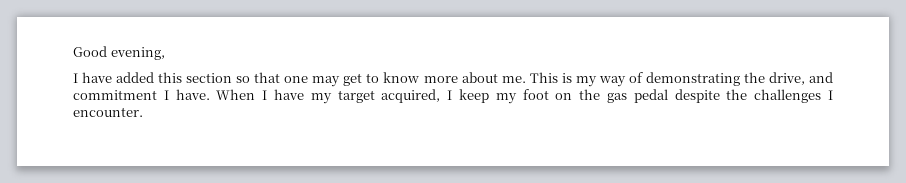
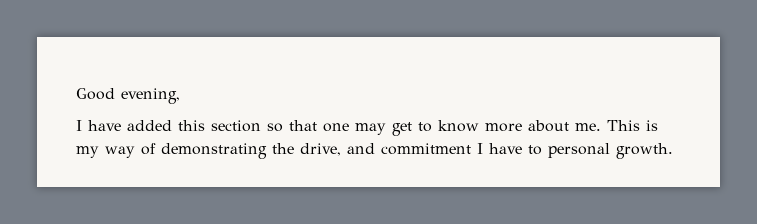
- This is my way of demonstrating the drive, and commitment I have. When I have my target acquired, I keep my foot on the gas pedal despite the challenges I encounter.
+ This is my way of demonstrating the drive, and commitment I have to personal growth.

